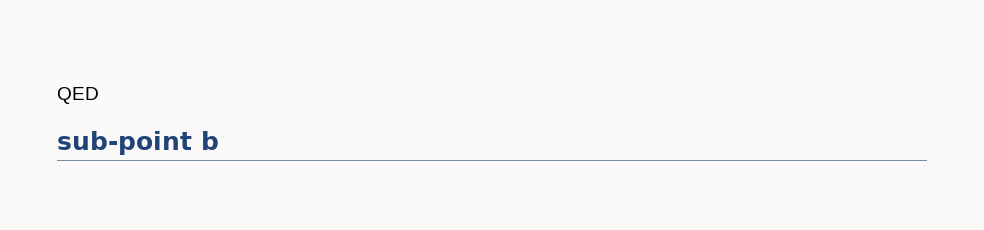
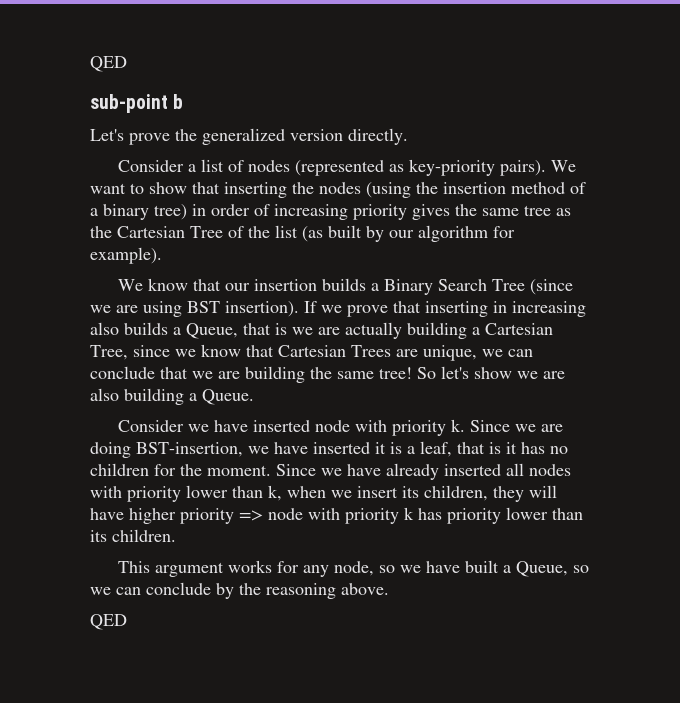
+ Let's prove the generalized version directly.
+ Consider a list of nodes (represented as key-priority pairs). We want to show that inserting the nodes (using the insertion method of a binary tree) in order of increasing priority gives the same tree as the Cartesian Tree of the list (as built by our algorithm for example).
+ We know that our insertion builds a Binary Search Tree (since we are using BST insertion). If we prove that inserting in increasing also builds a Queue, that is we are actually building a Cartesian Tree, since we know that Cartesian Trees are unique, we can conclude that we are building the same tree! So let's show we are also building a Queue.
+ Consider we have inserted node with priority k. Since we are doing BST-insertion, we have inserted it is a leaf, that is it has no children for the moment. Since we have already inserted all nodes with priority lower than k, when we insert its children, they will have higher priority => node with priority k has priority lower than its children.
+ This argument works for any node, so we have built a Queue, so we can conclude by the reasoning above.
+ QED

